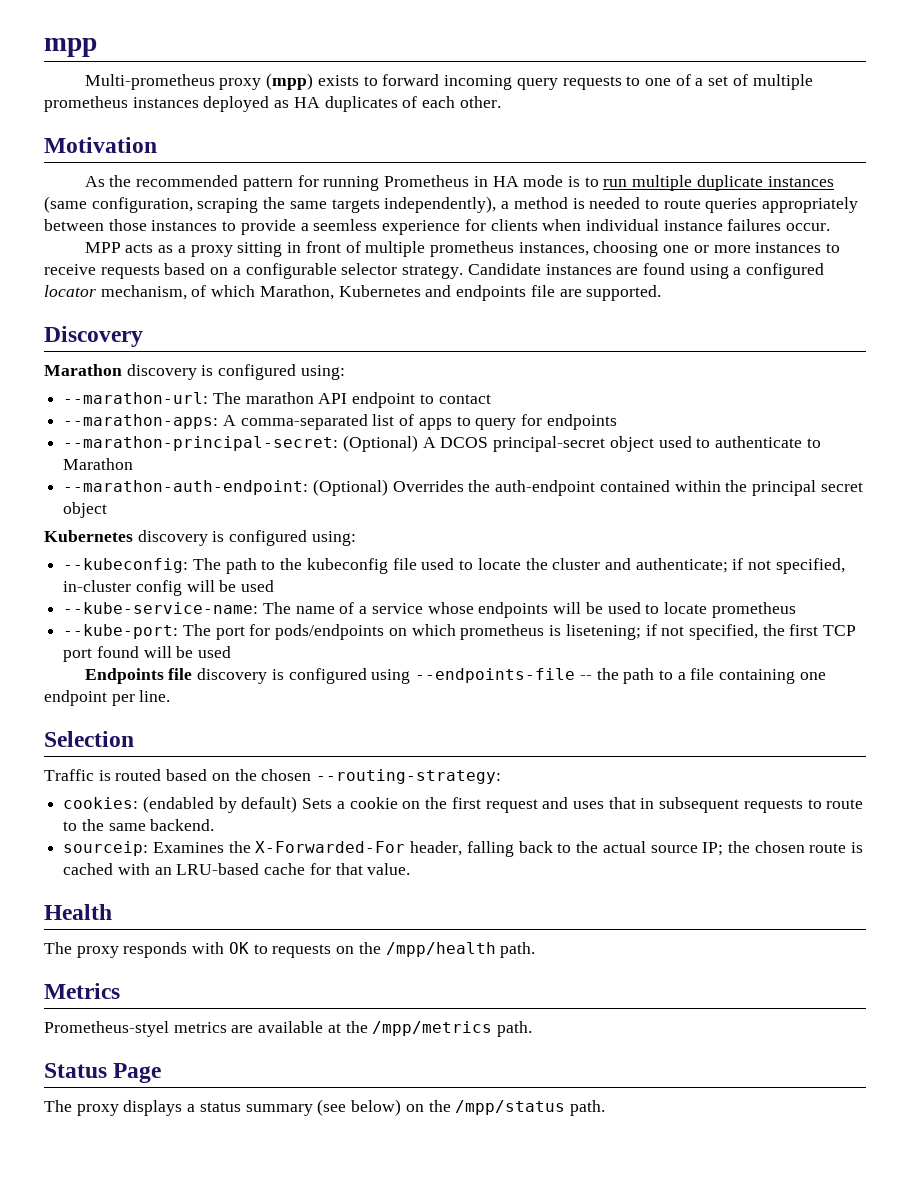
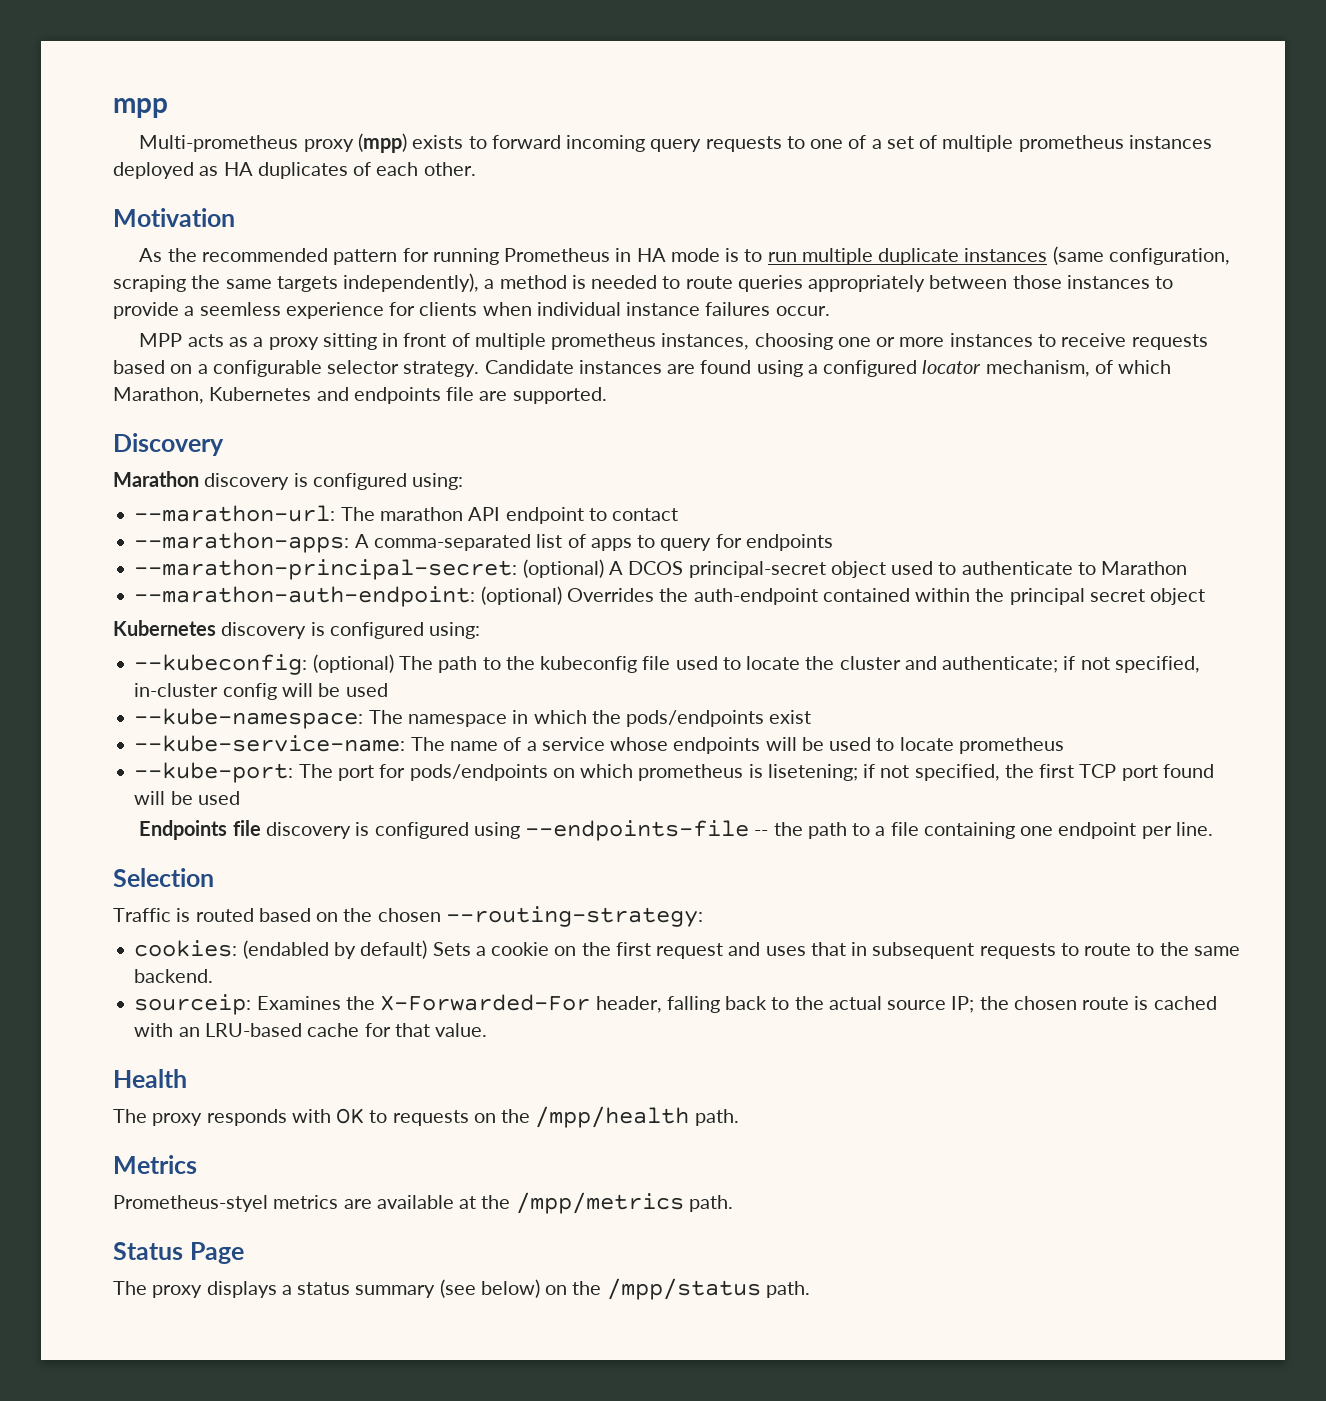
- --marathon-principal-secret: (Optional) A DCOS principal-secret object used to authenticate to Marathon
+ --marathon-principal-secret: (optional) A DCOS principal-secret object used to authenticate to Marathon
- --marathon-auth-endpoint: (Optional) Overrides the auth-endpoint contained within the principal secret object
+ --marathon-auth-endpoint: (optional) Overrides the auth-endpoint contained within the principal secret object
- --kubeconfig: The path to the kubeconfig file used to locate the cluster and authenticate; if not specified, in-cluster config will be used
+ --kubeconfig: (optional) The path to the kubeconfig file used to locate the cluster and authenticate; if not specified, in-cluster config will be used
+ --kube-namespace: The namespace in which the pods/endpoints exist

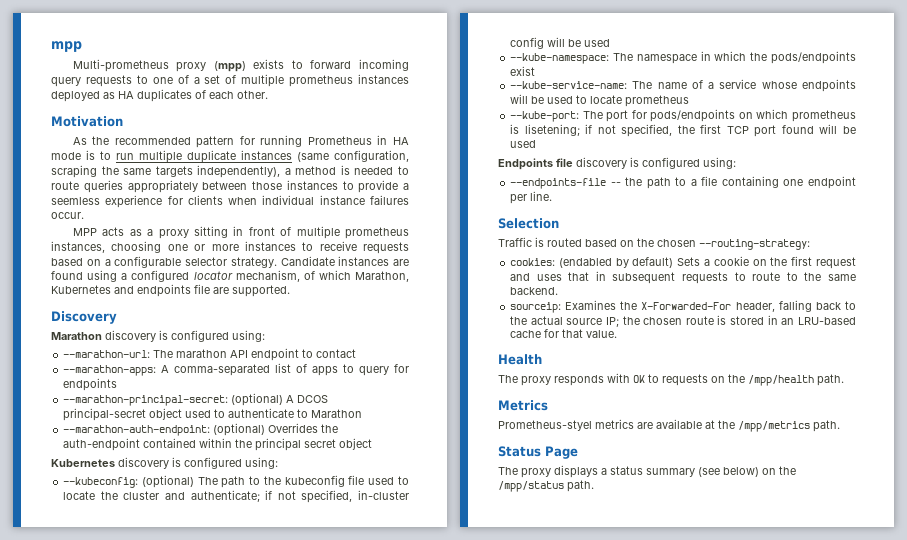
- Endpoints file discovery is configured using --endpoints-file -- the path to a file containing one endpoint per line.
+ Endpoints file discovery is configured using:
+ --endpoints-file -- the path to a file containing one endpoint per line.
- sourceip: Examines the X-Forwarded-For header, falling back to the actual source IP; the chosen route is cached with an LRU-based cache for that value.
+ sourceip: Examines the X-Forwarded-For header, falling back to the actual source IP; the chosen route is stored in an LRU-based cache for that value.

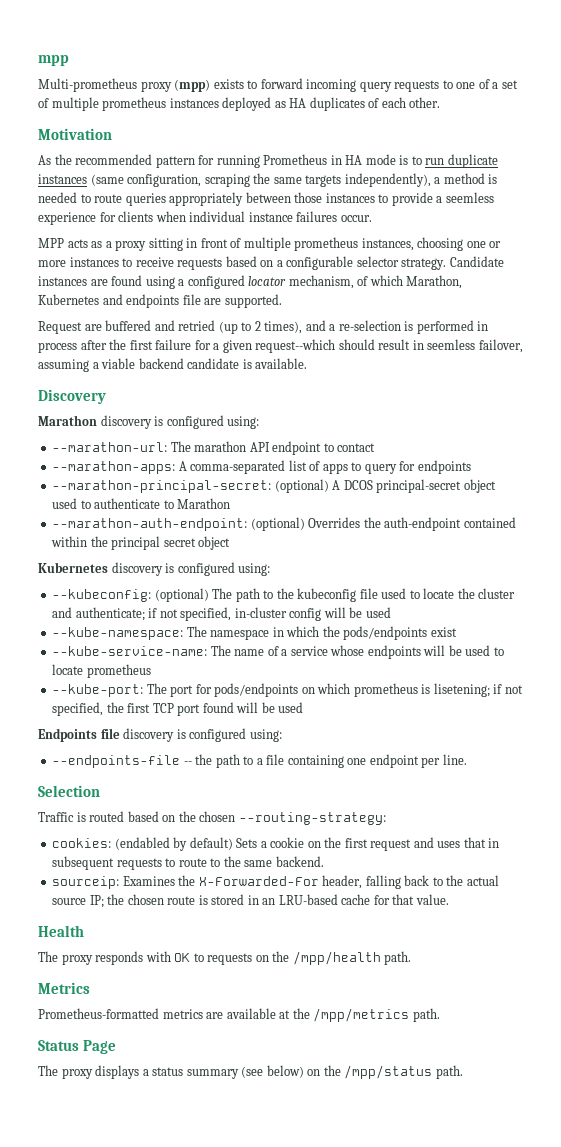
- As the recommended pattern for running Prometheus in HA mode is to run multiple duplicate instances (same configuration, scraping the same targets independently), a method is needed to route queries appropriately between those instances to provide a seemless experience for clients when individual instance failures occur.
+ As the recommended pattern for running Prometheus in HA mode is to run duplicate instances (same configuration, scraping the same targets independently), a method is needed to route queries appropriately between those instances to provide a seemless experience for clients when individual instance failures occur.
+ Request are buffered and retried (up to 2 times), and a re-selection is performed in process after the first failure for a given request--which should result in seemless failover, assuming a viable backend candidate is available.
- Prometheus-styel metrics are available at the /mpp/metrics path.
+ Prometheus-formatted metrics are available at the /mpp/metrics path.

